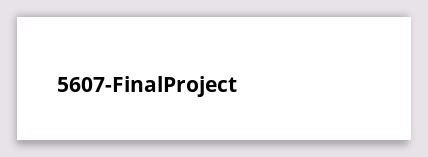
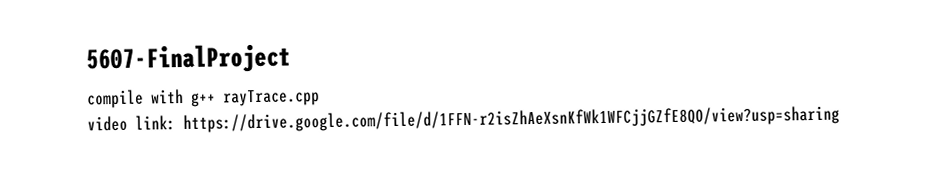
+ compile with g++ rayTrace.cpp
+ video link: https://drive.google.com/file/d/1FFN-r2isZhAeXsnKfWk1WFCjjGZfE8QO/view?usp=sharing

